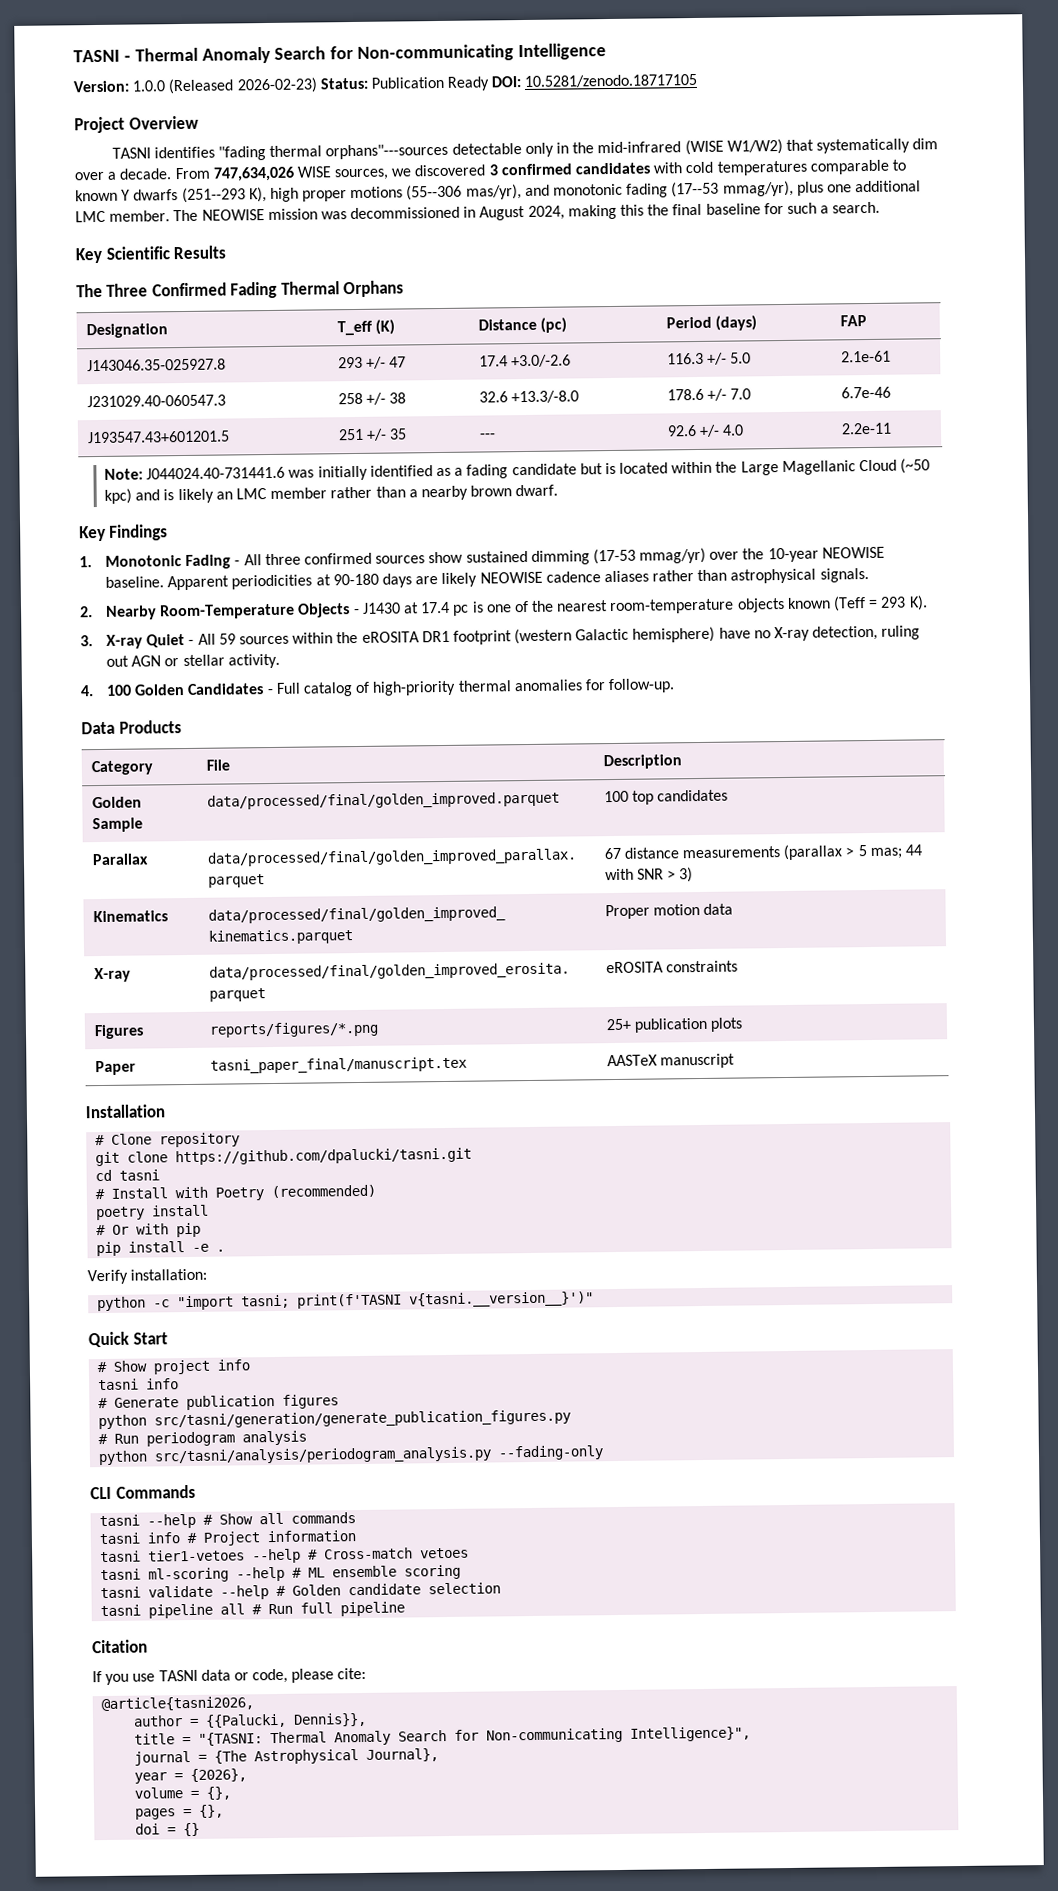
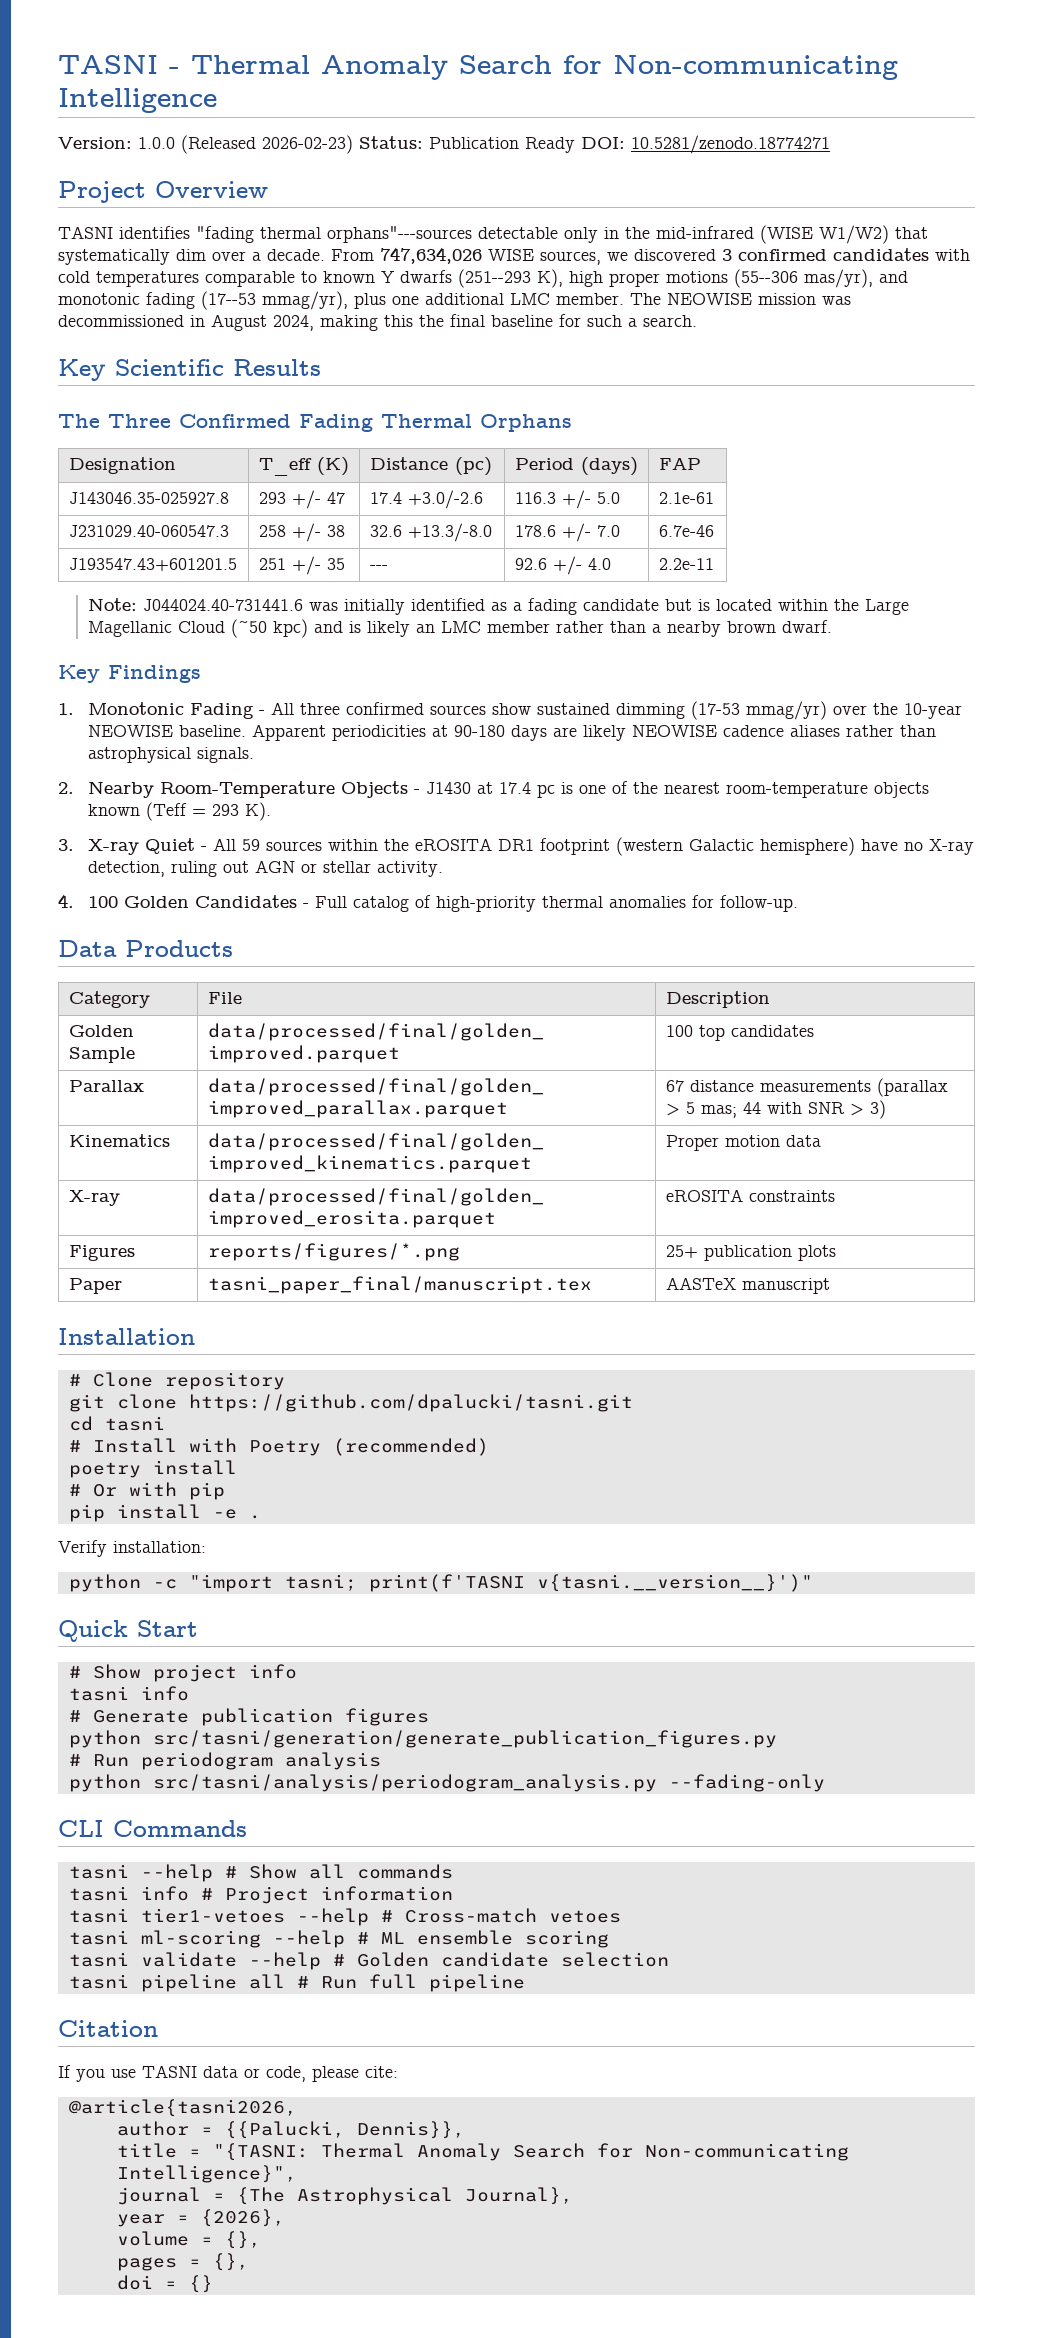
- Version: 1.0.0 (Released 2026-02-23) Status: Publication Ready DOI: 10.5281/zenodo.18717105
+ Version: 1.0.0 (Released 2026-02-23) Status: Publication Ready DOI: 10.5281/zenodo.18774271

